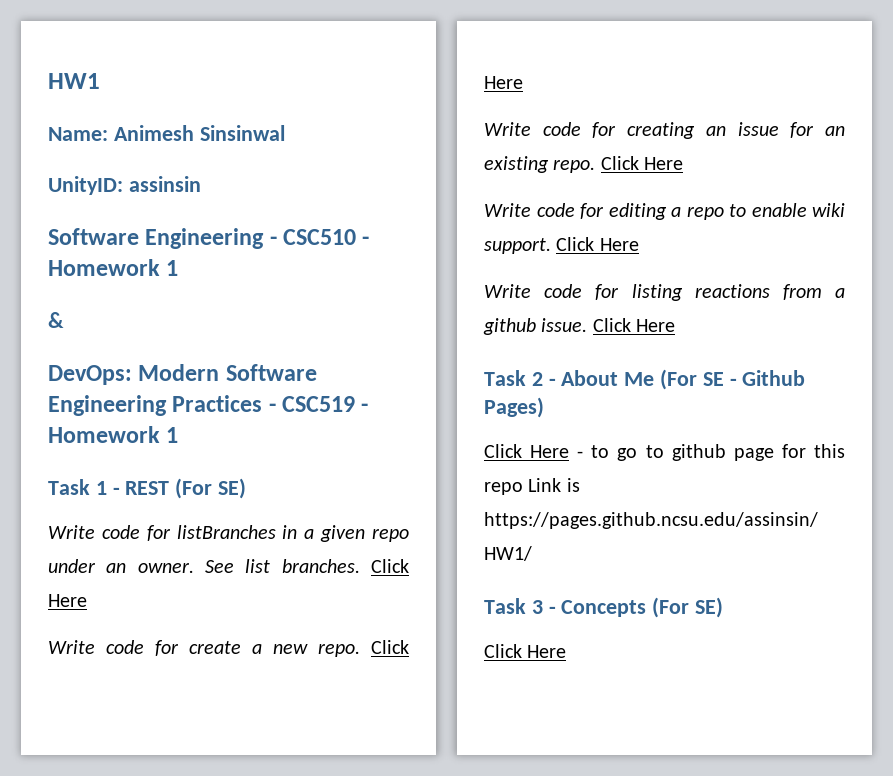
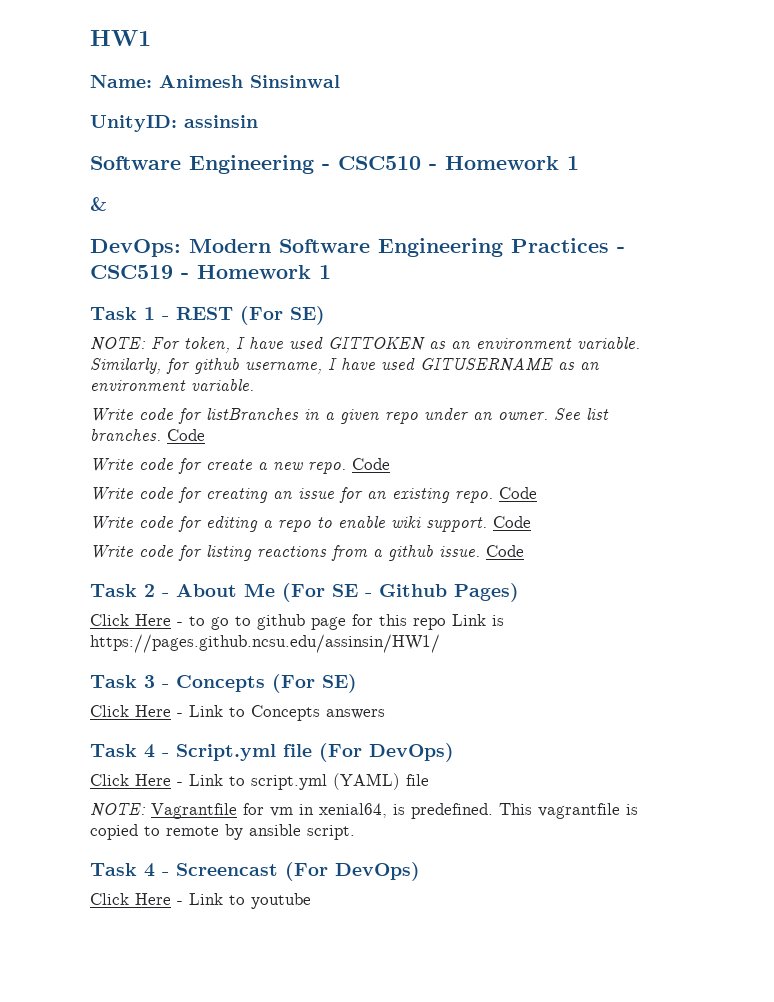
+ NOTE: For token, I have used GITTOKEN as an environment variable. Similarly, for github username, I have used GITUSERNAME as an environment variable.
- See list branches. Click Here
+ See list branches. Code
- Write code for create a new repo. Click Here
+ Write code for create a new repo. Code
- Write code for creating an issue for an existing repo. Click Here
+ Write code for creating an issue for an existing repo. Code
- Write code for editing a repo to enable wiki support. Click Here
+ Write code for editing a repo to enable wiki support. Code
- Write code for listing reactions from a github issue. Click Here
+ Write code for listing reactions from a github issue. Code
  Task 3 - Concepts (For SE)
- Click Here
+ Click Here - Link to Concepts answers
+ Task 4 - Script.yml file (For DevOps)
+ Click Here - Link to script.yml (YAML) file
+ NOTE: Vagrantfile for vm in xenial64, is predefined. This vagrantfile is copied to remote by ansible script.
+ Task 4 - Screencast (For DevOps)
+ Click Here - Link to youtube

